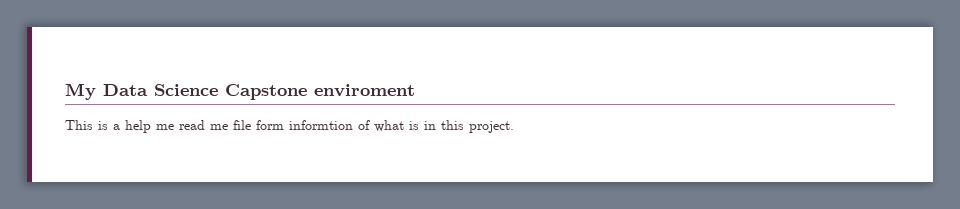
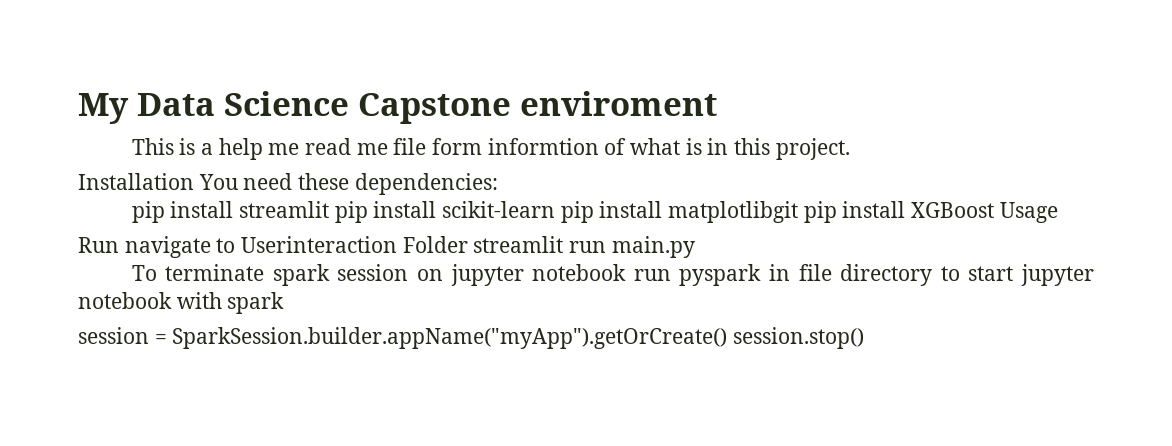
+ Installation You need these dependencies:
+ pip install streamlit pip install scikit-learn pip install matplotlibgit pip install XGBoost Usage
+ Run navigate to Userinteraction Folder streamlit run main.py
+ To terminate spark session on jupyter notebook run pyspark in file directory to start jupyter notebook with spark
+ session = SparkSession.builder.appName("myApp").getOrCreate() session.stop()

